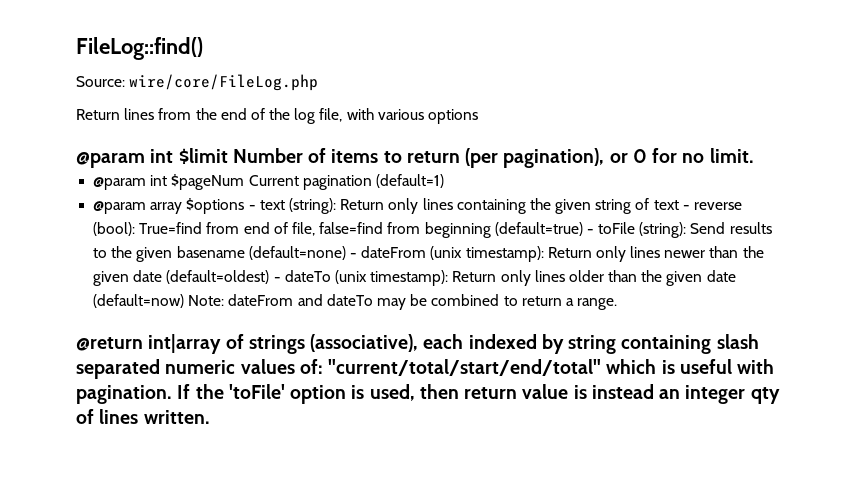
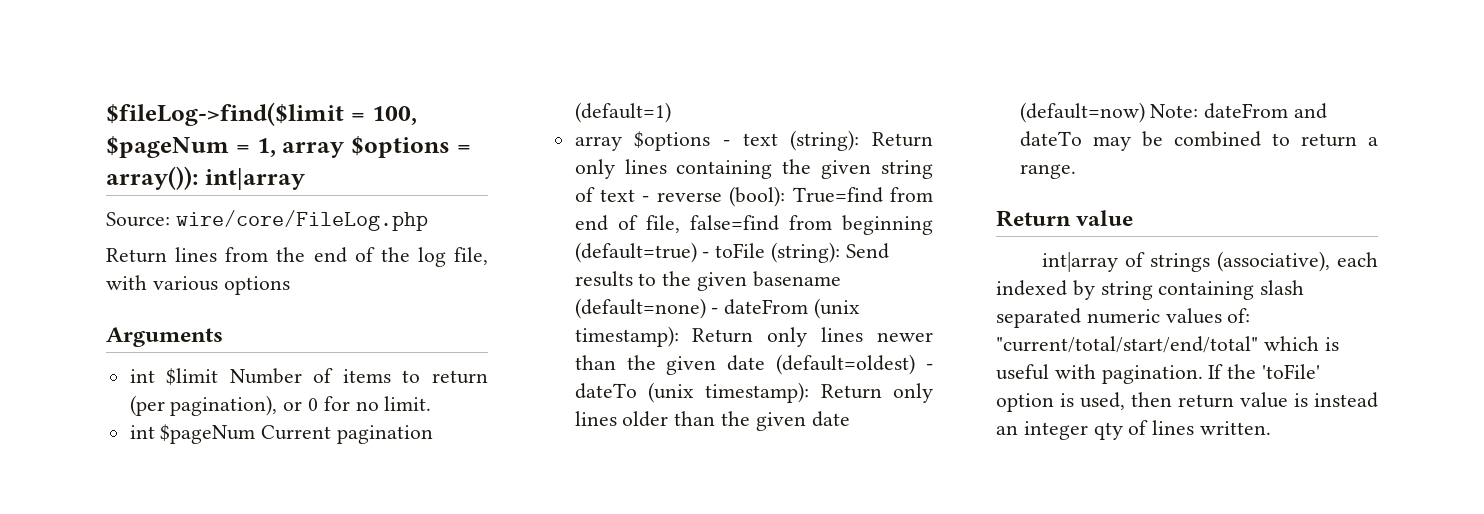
- FileLog::find()
+ $fileLog->find($limit = 100, $pageNum = 1, array $options = array()): int|array
- @param int $limit Number of items to return (per pagination), or 0 for no limit.
+ Arguments
+ int $limit Number of items to return (per pagination), or 0 for no limit.
- @param int $pageNum Current pagination (default=1)
+ int $pageNum Current pagination (default=1)
- @param array $options - text (string):
+ array $options - text (string):
- @return int|array of strings (associative), each indexed by string containing slash separated numeric values of: "current/total/start/end/total" which is useful with pagination.
+ Return value
+ int|array of strings (associative), each indexed by string containing slash separated numeric values of: "current/total/start/end/total" which is useful with pagination.

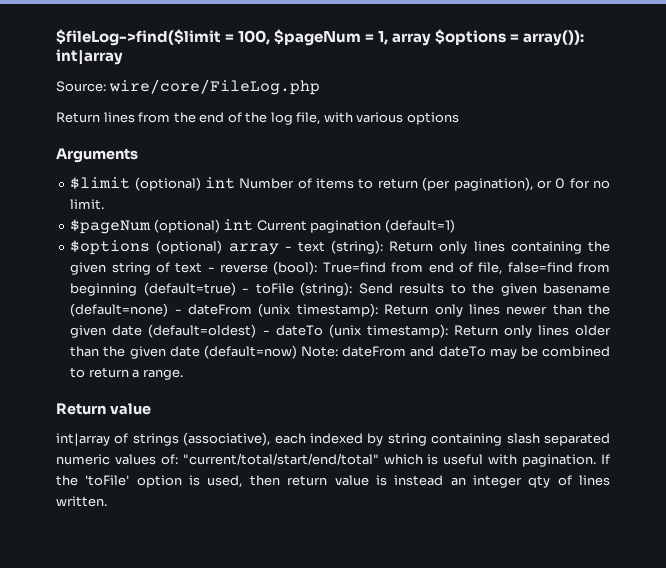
- int $limit Number of items to return (per pagination), or 0 for no limit.
+ $limit (optional) int Number of items to return (per pagination), or 0 for no limit.
- int $pageNum Current pagination (default=1)
+ $pageNum (optional) int Current pagination (default=1)
- array $options - text (string):
+ $options (optional) array - text (string):

